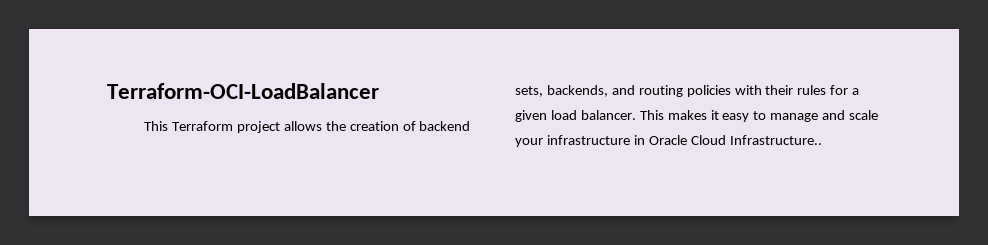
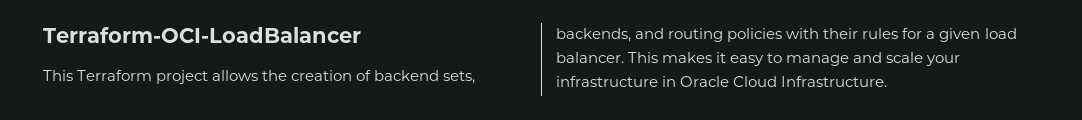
- This makes it easy to manage and scale your infrastructure in Oracle Cloud Infrastructure..
+ This makes it easy to manage and scale your infrastructure in Oracle Cloud Infrastructure.

